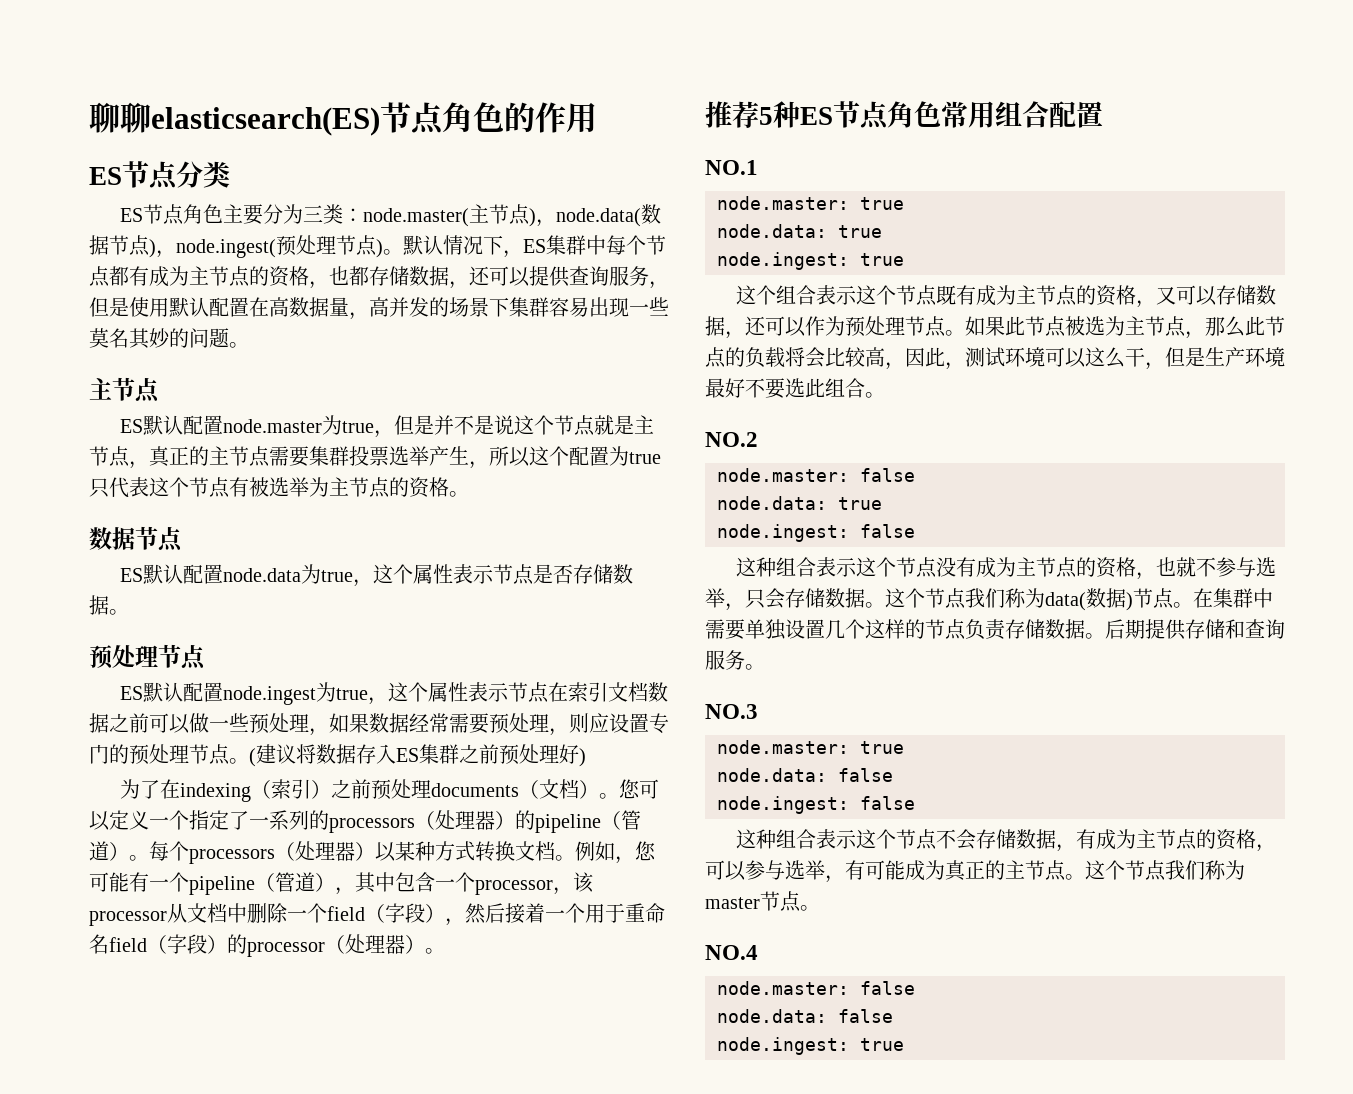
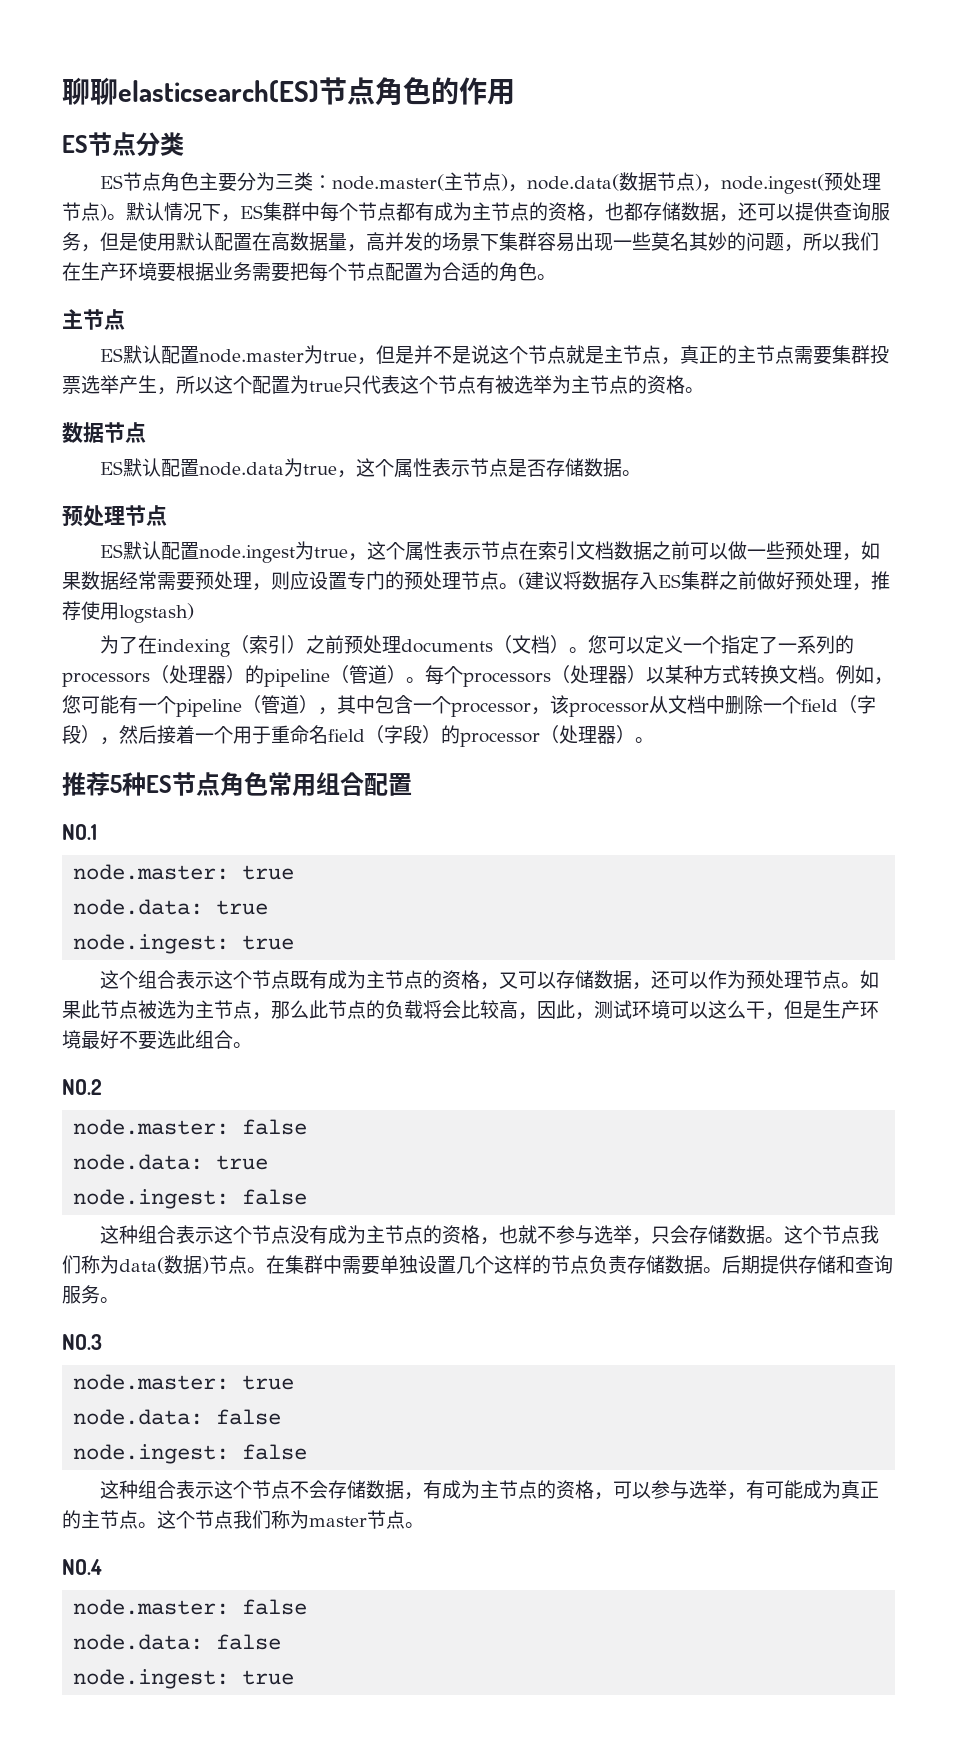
- 默认情况下，ES集群中每个节点都有成为主节点的资格，也都存储数据，还可以提供查询服务，但是使用默认配置在高数据量，高并发的场景下集群容易出现一些莫名其妙的问题。
+ 默认情况下，ES集群中每个节点都有成为主节点的资格，也都存储数据，还可以提供查询服务，但是使用默认配置在高数据量，高并发的场景下集群容易出现一些莫名其妙的问题，所以我们在生产环境要根据业务需要把每个节点配置为合适的角色。
- (建议将数据存入ES集群之前预处理好)
+ (建议将数据存入ES集群之前做好预处理，推荐使用logstash)

